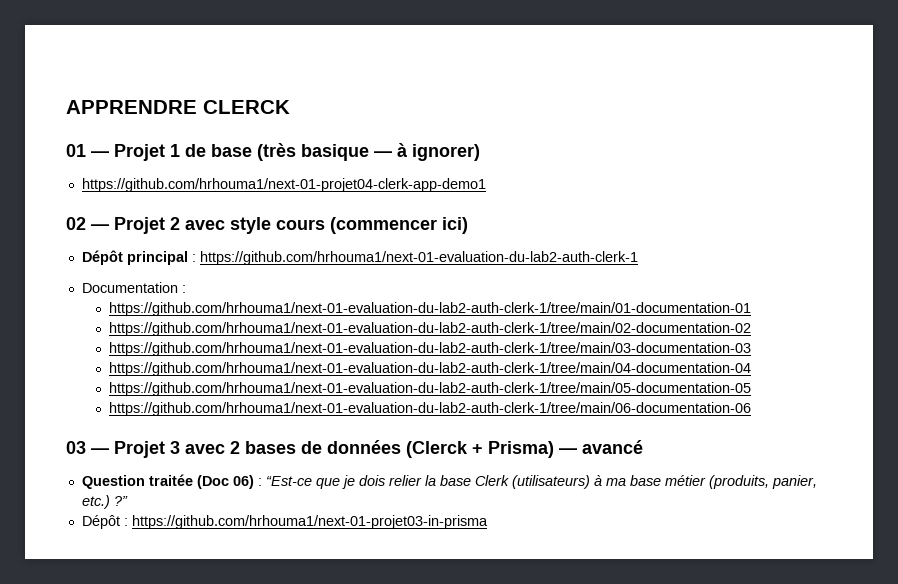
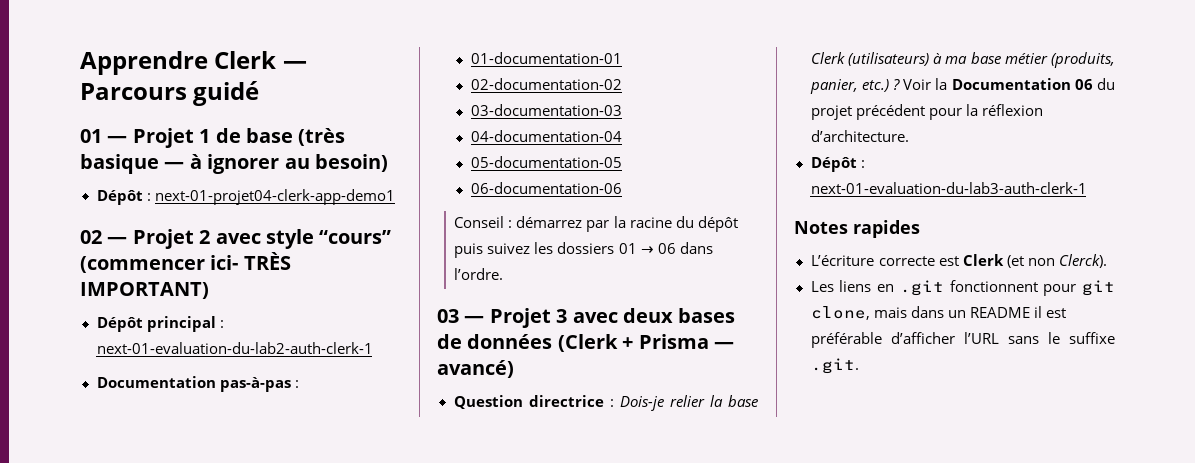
- APPRENDRE CLERCK
+ Apprendre Clerk — Parcours guidé
- 01 — Projet 1 de base (très basique — à ignorer)
- https://github.com/hrhouma1/next-01-projet04-clerk-app-demo1
+ 01 — Projet 1 de base (très basique — à ignorer au besoin)
+ Dépôt : next-01-projet04-clerk-app-demo1
- 02 — Projet 2 avec style cours (commencer ici)
+ 02 — Projet 2 avec style “cours” (commencer ici- TRÈS IMPORTANT)
- Dépôt principal : https://github.com/hrhouma1/next-01-evaluation-du-lab2-auth-clerk-1
- Documentation :
+ Dépôt principal : next-01-evaluation-du-lab2-auth-clerk-1
+ Documentation pas-à-pas :
- https://github.com/hrhouma1/next-01-evaluation-du-lab2-auth-clerk-1/tree/main/01-documentation-01
- https://github.com/hrhouma1/next-01-evaluation-du-lab2-auth-clerk-1/tree/main/02-documentation-02
- https://github.com/hrhouma1/next-01-evaluation-du-lab2-auth-clerk-1/tree/main/03-documentation-03
- https://github.com/hrhouma1/next-01-evaluation-du-lab2-auth-clerk-1/tree/main/04-documentation-04
- https://github.com/hrhouma1/next-01-evaluation-du-lab2-auth-clerk-1/tree/main/05-documentation-05
- https://github.com/hrhouma1/next-01-evaluation-du-lab2-auth-clerk-1/tree/main/06-documentation-06
+ 01-documentation-01
+ 02-documentation-02
+ 03-documentation-03
+ 04-documentation-04
+ 05-documentation-05
+ 06-documentation-06
+ Conseil : démarrez par la racine du dépôt puis suivez les dossiers 01 → 06 dans l’ordre.
- 03 — Projet 3 avec 2 bases de données (Clerck + Prisma) — avancé
- Question traitée (Doc 06) : “Est-ce que je dois relier la base Clerk (utilisateurs) à ma base métier (produits, panier, etc.) ?”
- Dépôt : https://github.com/hrhouma1/next-01-projet03-in-prisma
+ 03 — Projet 3 avec deux bases de données (Clerk + Prisma — avancé)
+ Question directrice : Dois-je relier la base Clerk (utilisateurs) à ma base métier (produits, panier, etc.) ? Voir la Documentation 06 du projet précédent pour la réflexion d’architecture.
+ Dépôt : next-01-evaluation-du-lab3-auth-clerk-1
+ Notes rapides
+ L’écriture correcte est Clerk (et non Clerck).
+ Les liens en .git fonctionnent pour git clone, mais dans un README il est préférable d’afficher l’URL sans le suffixe .git.

